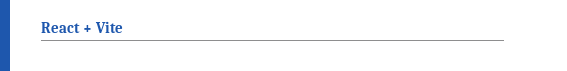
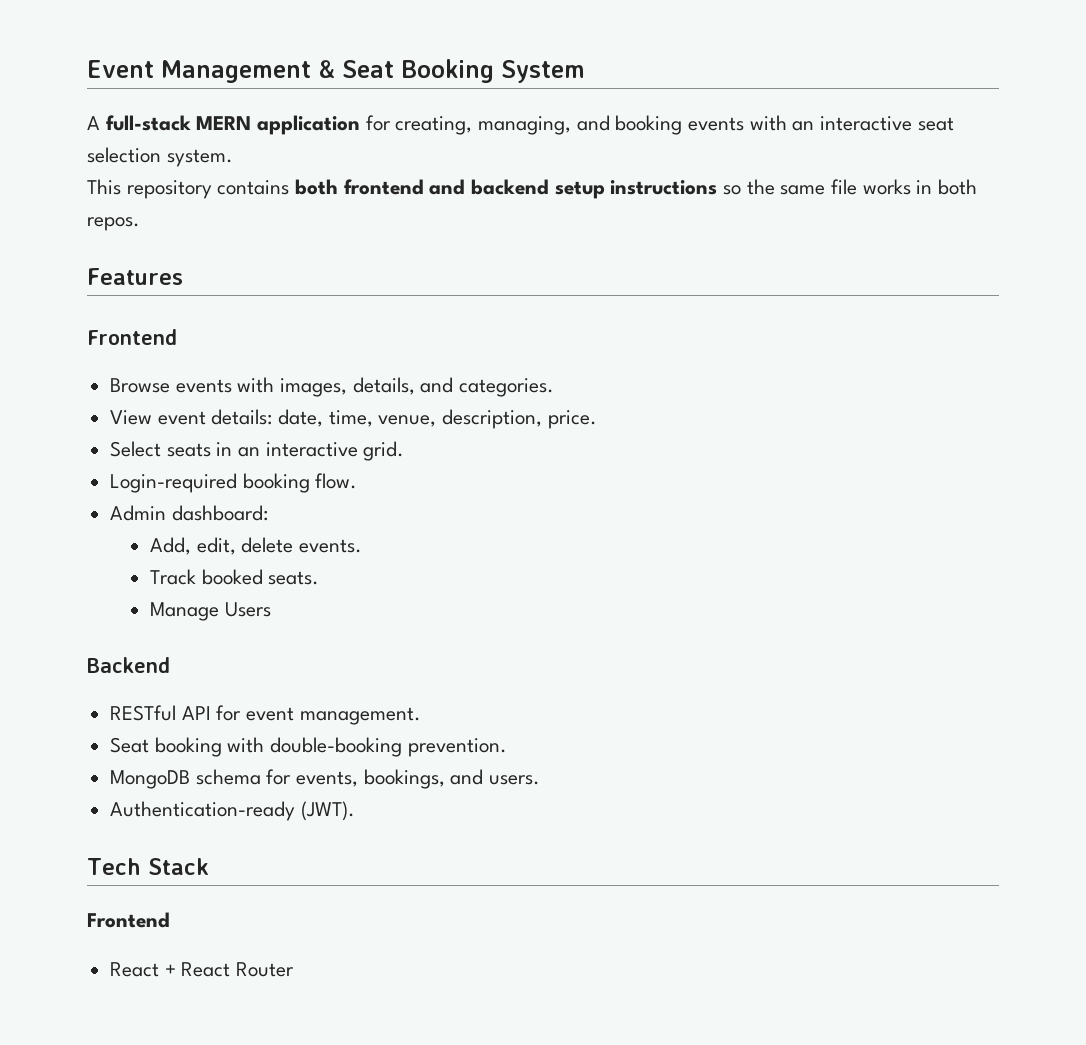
- React + Vite
+ Event Management & Seat Booking System
+ A full-stack MERN application for creating, managing, and booking events with an interactive seat selection system.
+ This repository contains both frontend and backend setup instructions so the same file works in both repos.
+ Features
+ Frontend
+ Browse events with images, details, and categories.
+ View event details: date, time, venue, description, price.
+ Select seats in an interactive grid.
+ Login-required booking flow.
+ Admin dashboard:
+ Add, edit, delete events.
+ Track booked seats.
+ Manage Users
+ Backend
+ RESTful API for event management.
+ Seat booking with double-booking prevention.
+ MongoDB schema for events, bookings, and users.
+ Authentication-ready (JWT).
+ Tech Stack
+ Frontend
+ React + React Router

